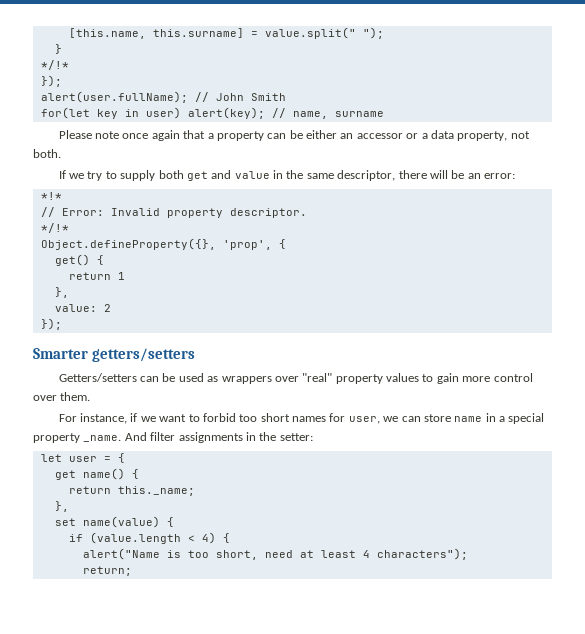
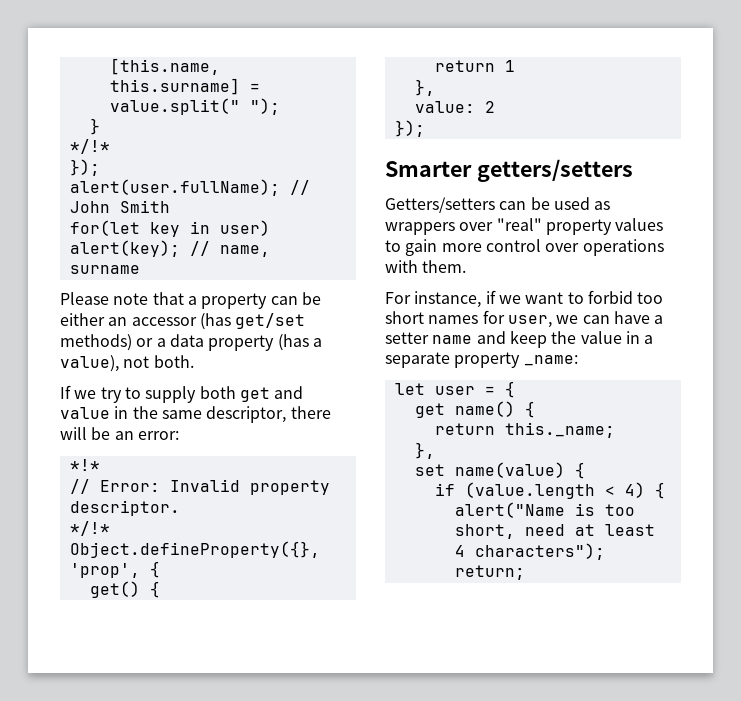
- Please note once again that a property can be either an accessor or a data property, not both.
+ Please note that a property can be either an accessor (has get/set methods) or a data property (has a value), not both.
- Getters/setters can be used as wrappers over "real" property values to gain more control over them.
+ Getters/setters can be used as wrappers over "real" property values to gain more control over operations with them.
- For instance, if we want to forbid too short names for user, we can store name in a special property _name. And filter assignments in the setter:
+ For instance, if we want to forbid too short names for user, we can have a setter name and keep the value in a separate property _name:

